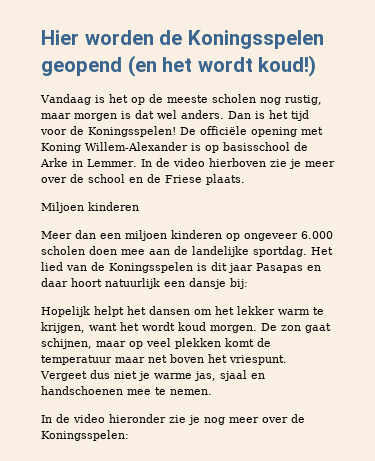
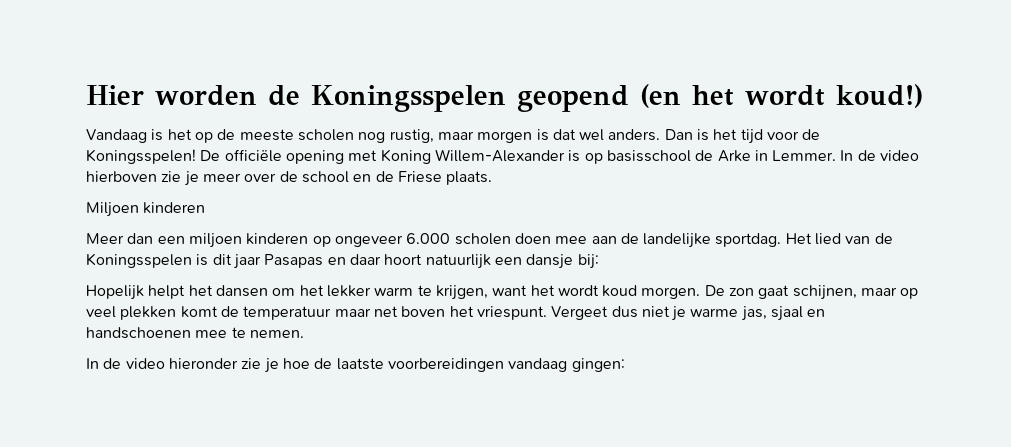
- In de video hieronder zie je nog meer over de Koningsspelen:
+ In de video hieronder zie je hoe de laatste voorbereidingen vandaag gingen:

